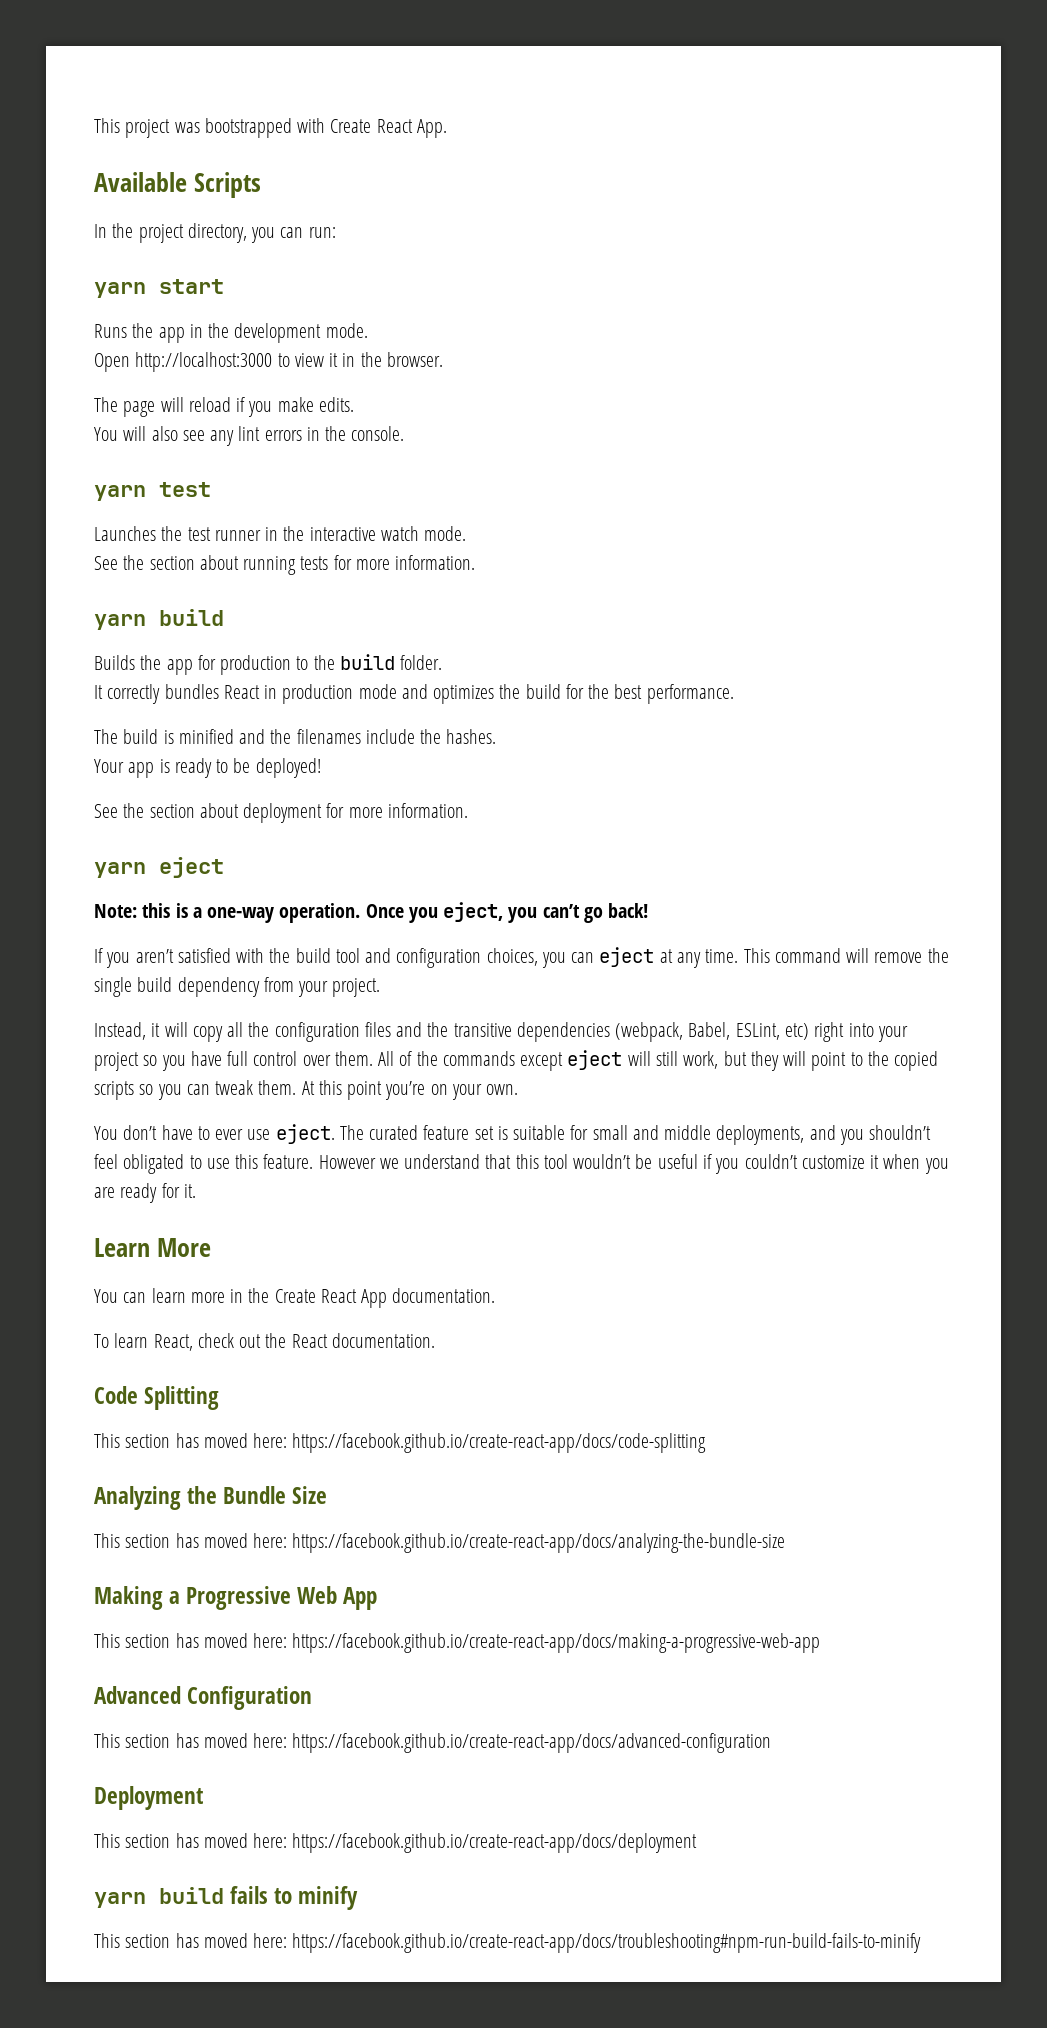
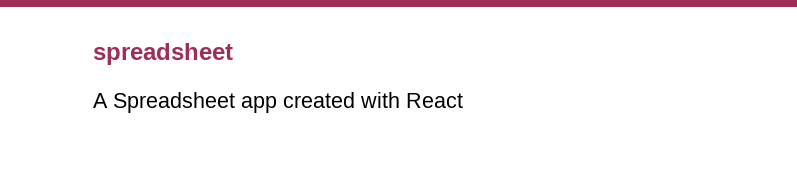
- This project was bootstrapped with Create React App.
- Available Scripts
- In the project directory, you can run:
- yarn start
- Runs the app in the development mode.
- Open http://localhost:3000 to view it in the browser.
- The page will reload if you make edits.
- You will also see any lint errors in the console.
- yarn test
- Launches the test runner in the interactive watch mode.
- See the section about running tests for more information.
- yarn build
- Builds the app for production to the build folder.
- It correctly bundles React in production mode and optimizes the build for the best performance.
- The build is minified and the filenames include the hashes.
- Your app is ready to be deployed!
- See the section about deployment for more information.
- yarn eject
- Note: this is a one-way operation. Once you eject, you can’t go back!
- If you aren’t satisfied with the build tool and configuration choices, you can eject at any time. This command will remove the single build dependency from your project.
- Instead, it will copy all the configuration files and the transitive dependencies (webpack, Babel, ESLint, etc) right into your project so you have full control over them. All of the commands except eject will still work, but they will point to the copied scripts so you can tweak them. At this point you’re on your own.
- You don’t have to ever use eject. The curated feature set is suitable for small and middle deployments, and you shouldn’t feel obligated to use this feature. However we understand that this tool wouldn’t be useful if you couldn’t customize it when you are ready for it.
- Learn More
- You can learn more in the Create React App documentation.
- To learn React, check out the React documentation.
- Code Splitting
- This section has moved here: https://facebook.github.io/create-react-app/docs/code-splitting
- Analyzing the Bundle Size
- This section has moved here: https://facebook.github.io/create-react-app/docs/analyzing-the-bundle-size
- Making a Progressive Web App
- This section has moved here: https://facebook.github.io/create-react-app/docs/making-a-progressive-web-app
- Advanced Configuration
- This section has moved here: https://facebook.github.io/create-react-app/docs/advanced-configuration
- Deployment
- This section has moved here: https://facebook.github.io/create-react-app/docs/deployment
- yarn build fails to minify
- This section has moved here: https://facebook.github.io/create-react-app/docs/troubleshooting#npm-run-build-fails-to-minify
+ spreadsheet
+ A Spreadsheet app created with React

